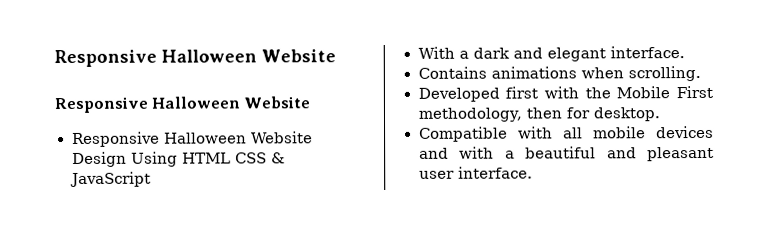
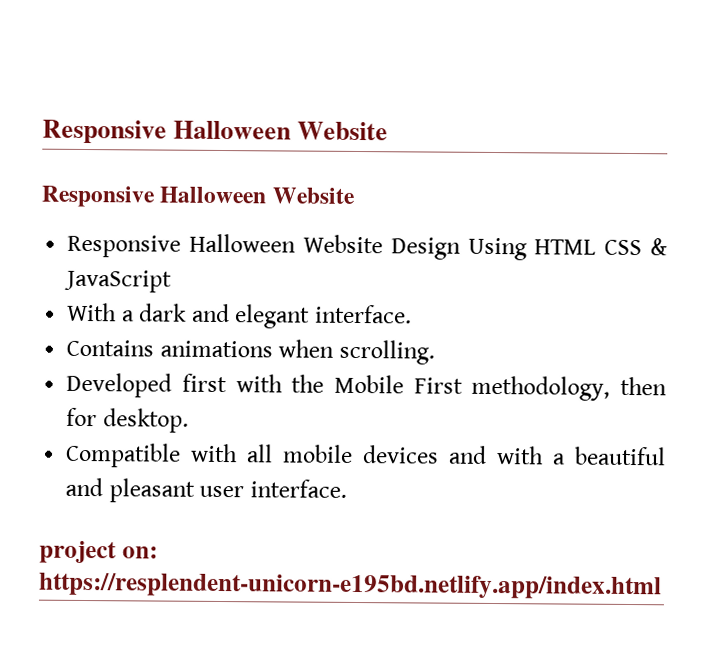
+ project on: https://resplendent-unicorn-e195bd.netlify.app/index.html

